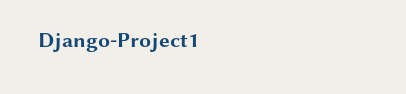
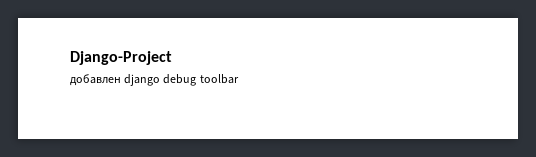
- Django-Project1
+ Django-Project
+ добавлен django debug toolbar

